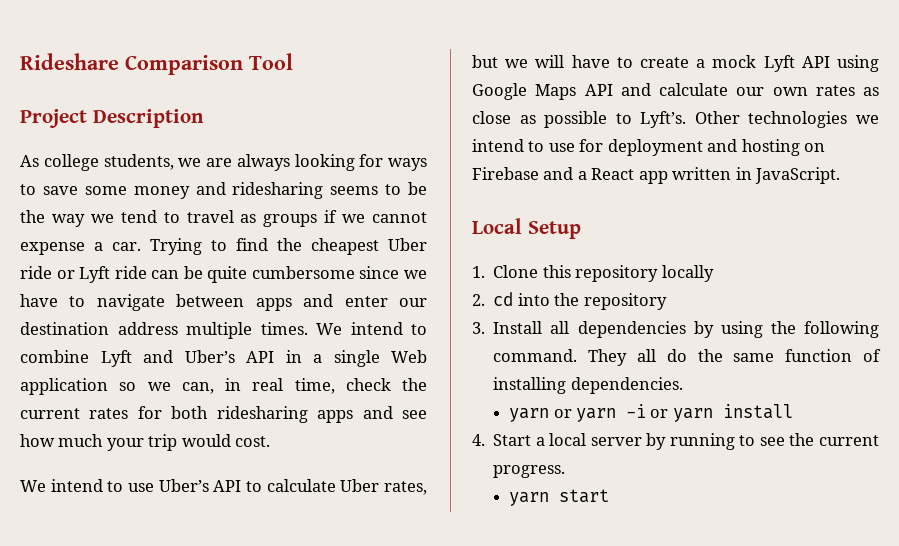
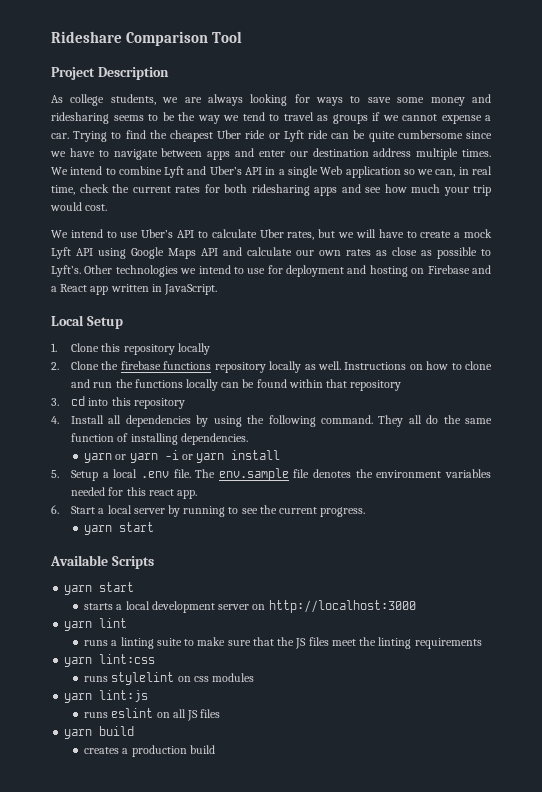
- 2. cd into the repository
- 3. Install all dependencies by using the following command.
+ 2. Clone the firebase functions repository locally as well. Instructions on how to clone and run the functions locally can be found within that repository
+ 3. cd into this repository
+ 4. Install all dependencies by using the following command.
- 4. Start a local server by running to see the current progress.
+ 5. Setup a local .env file. The env.sample file denotes the environment variables needed for this react app.
+ 6. Start a local server by running to see the current progress.
+ Available Scripts
+ yarn start
+ starts a local development server on http://localhost:3000
+ yarn lint
+ runs a linting suite to make sure that the JS files meet the linting requirements
+ yarn lint:css
+ runs stylelint on css modules
+ yarn lint:js
+ runs eslint on all JS files
+ yarn build
+ creates a production build

